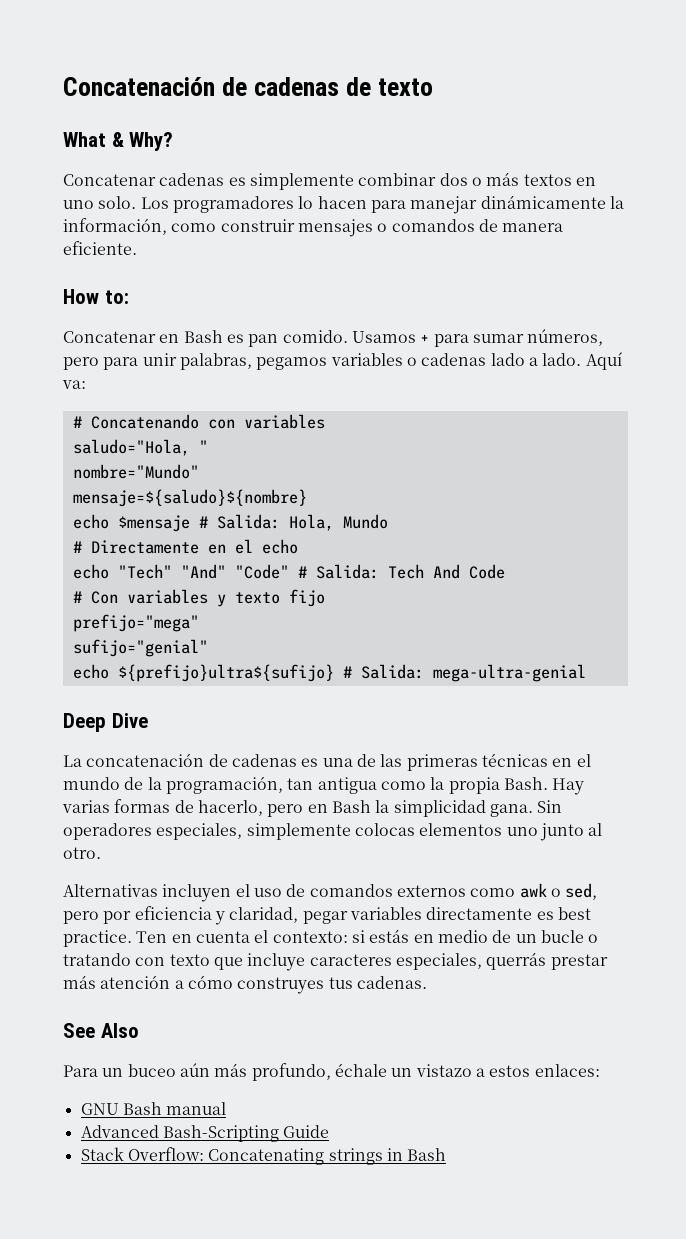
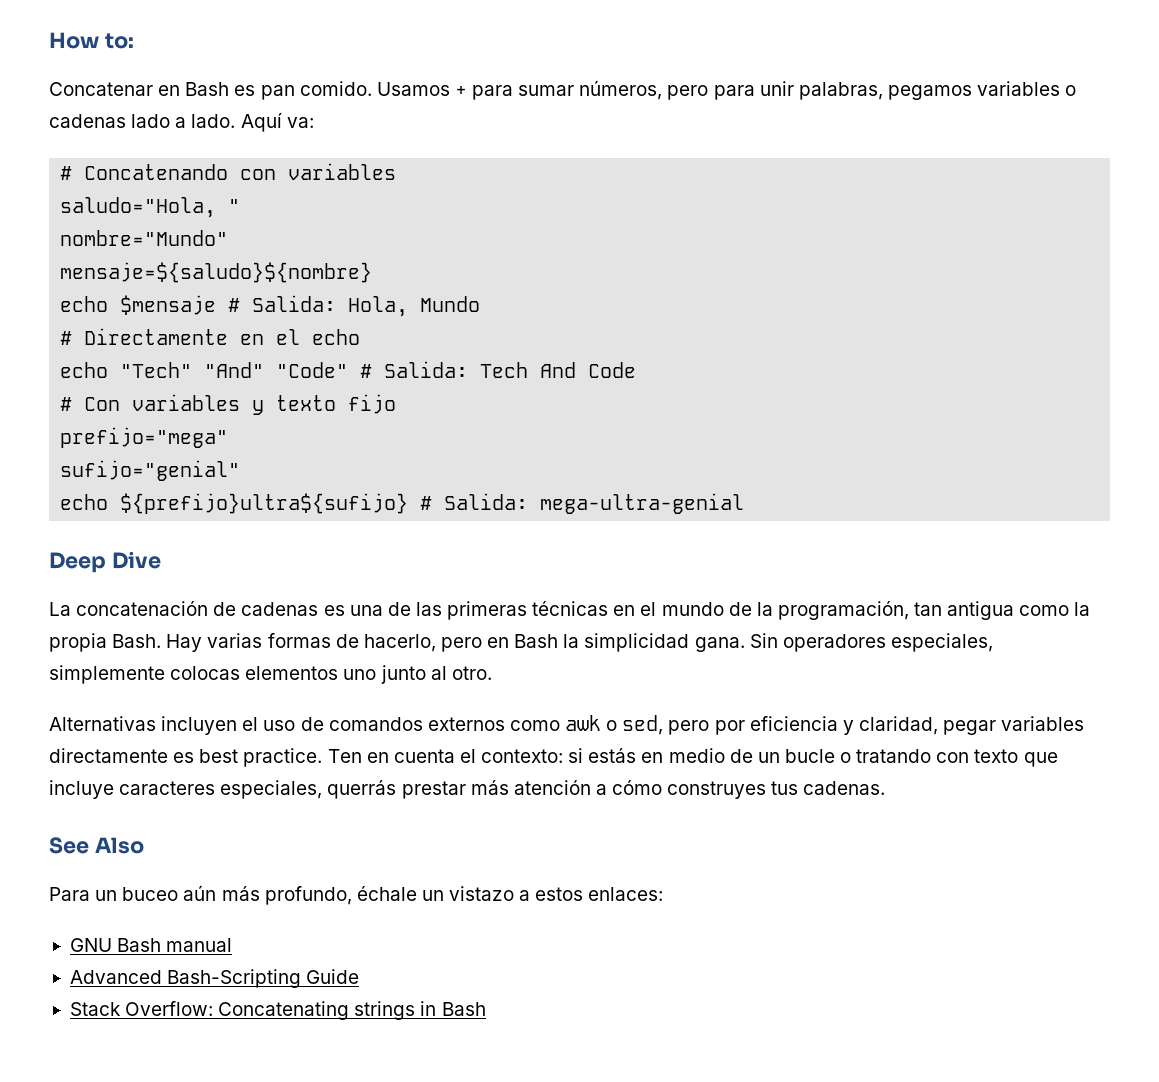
- Concatenación de cadenas de texto
- What & Why?
- Concatenar cadenas es simplemente combinar dos o más textos en uno solo. Los programadores lo hacen para manejar dinámicamente la información, como construir mensajes o comandos de manera eficiente.

